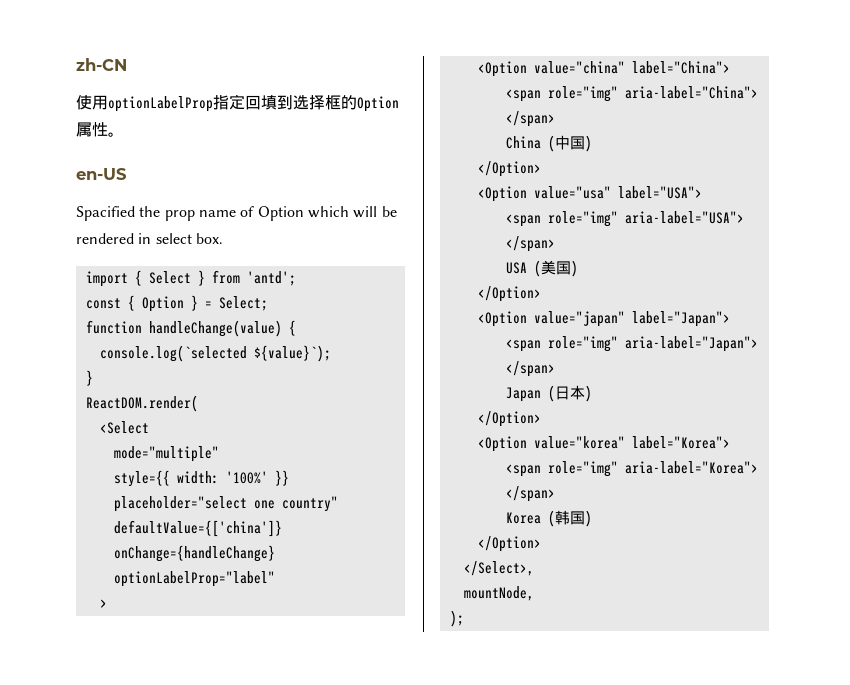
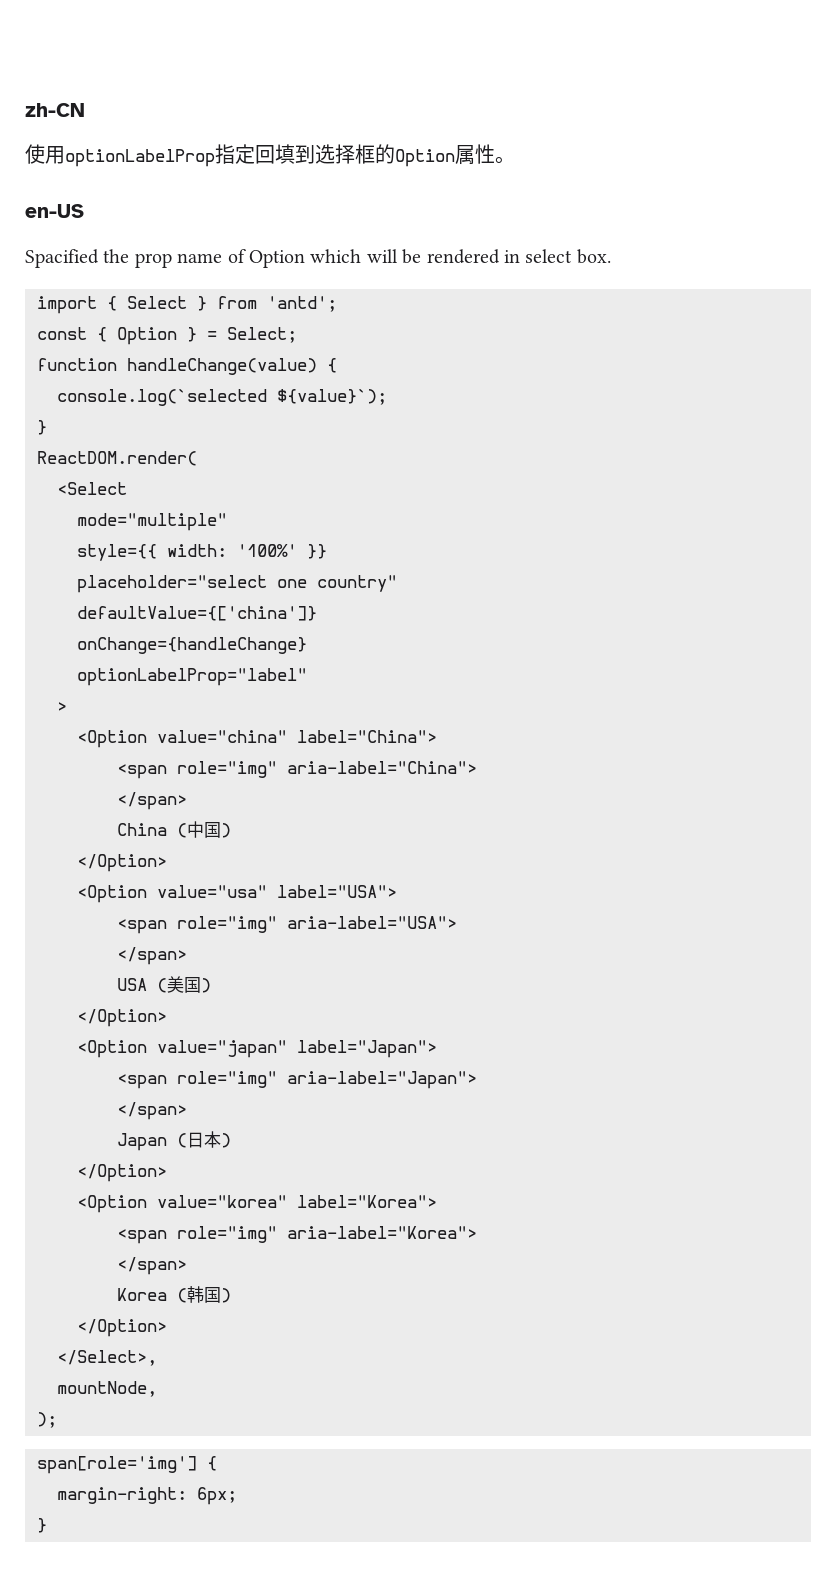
+ span[role='img'] {
+ margin-right: 6px;
+ }

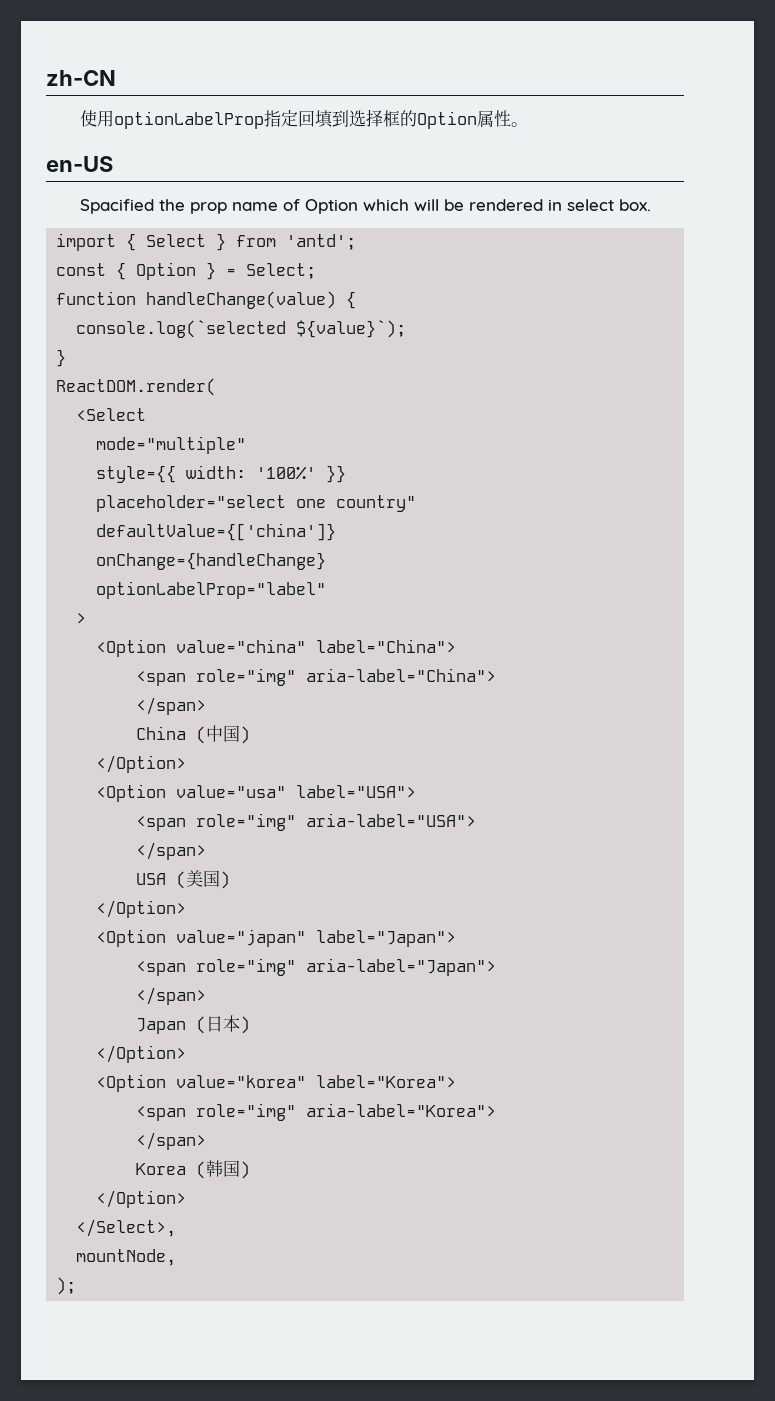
- span[role='img'] {
- margin-right: 6px;
- }

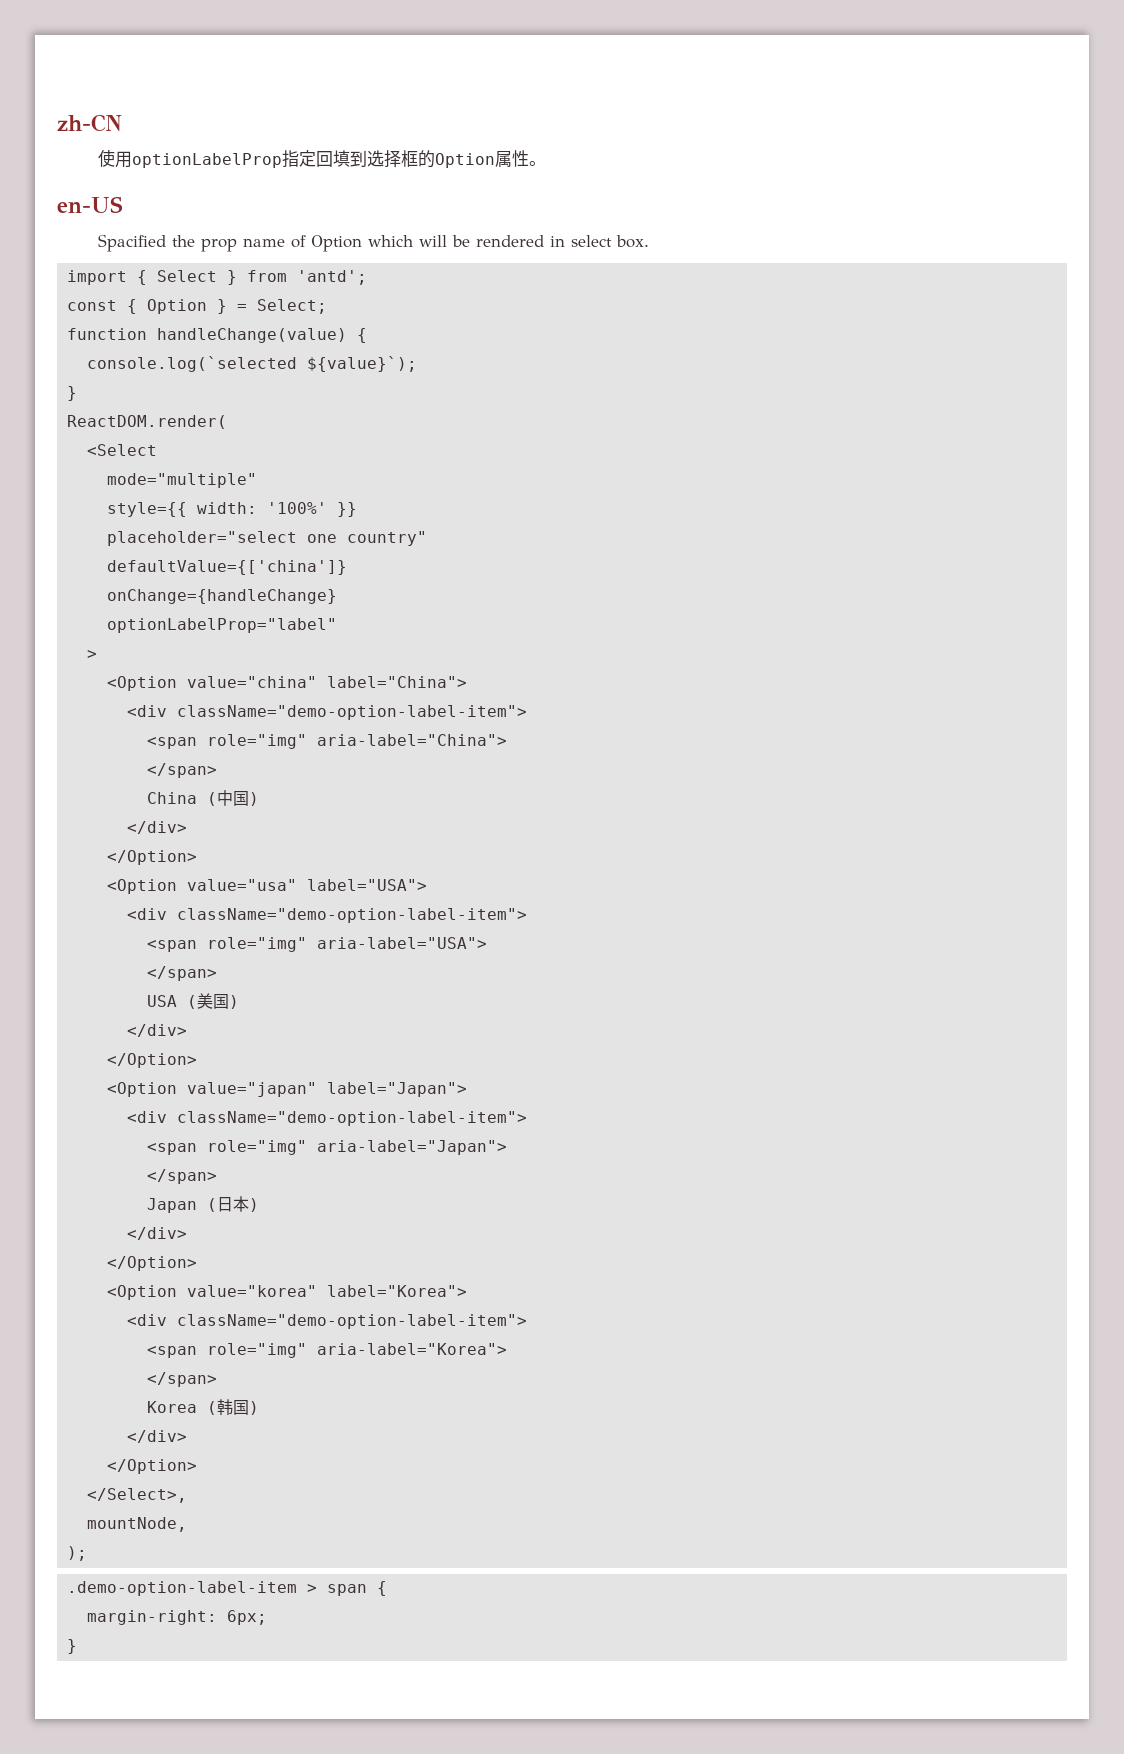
  <Option value="china" label="China">
+ <div className="demo-option-label-item">
  China (中国)
+ </div>
  <Option value="usa" label="USA">
+ <div className="demo-option-label-item">
  USA (美国)
+ </div>
  <Option value="japan" label="Japan">
+ <div className="demo-option-label-item">
  Japan (日本)
+ </div>
  <Option value="korea" label="Korea">
+ <div className="demo-option-label-item">
  Korea (韩国)
+ </div>
+ .demo-option-label-item > span {
+ margin-right: 6px;
+ }

